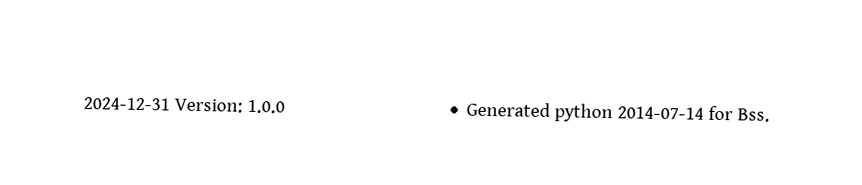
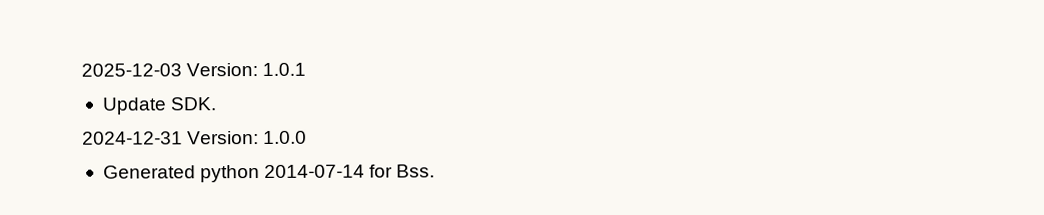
+ 2025-12-03 Version: 1.0.1
+ Update SDK.

